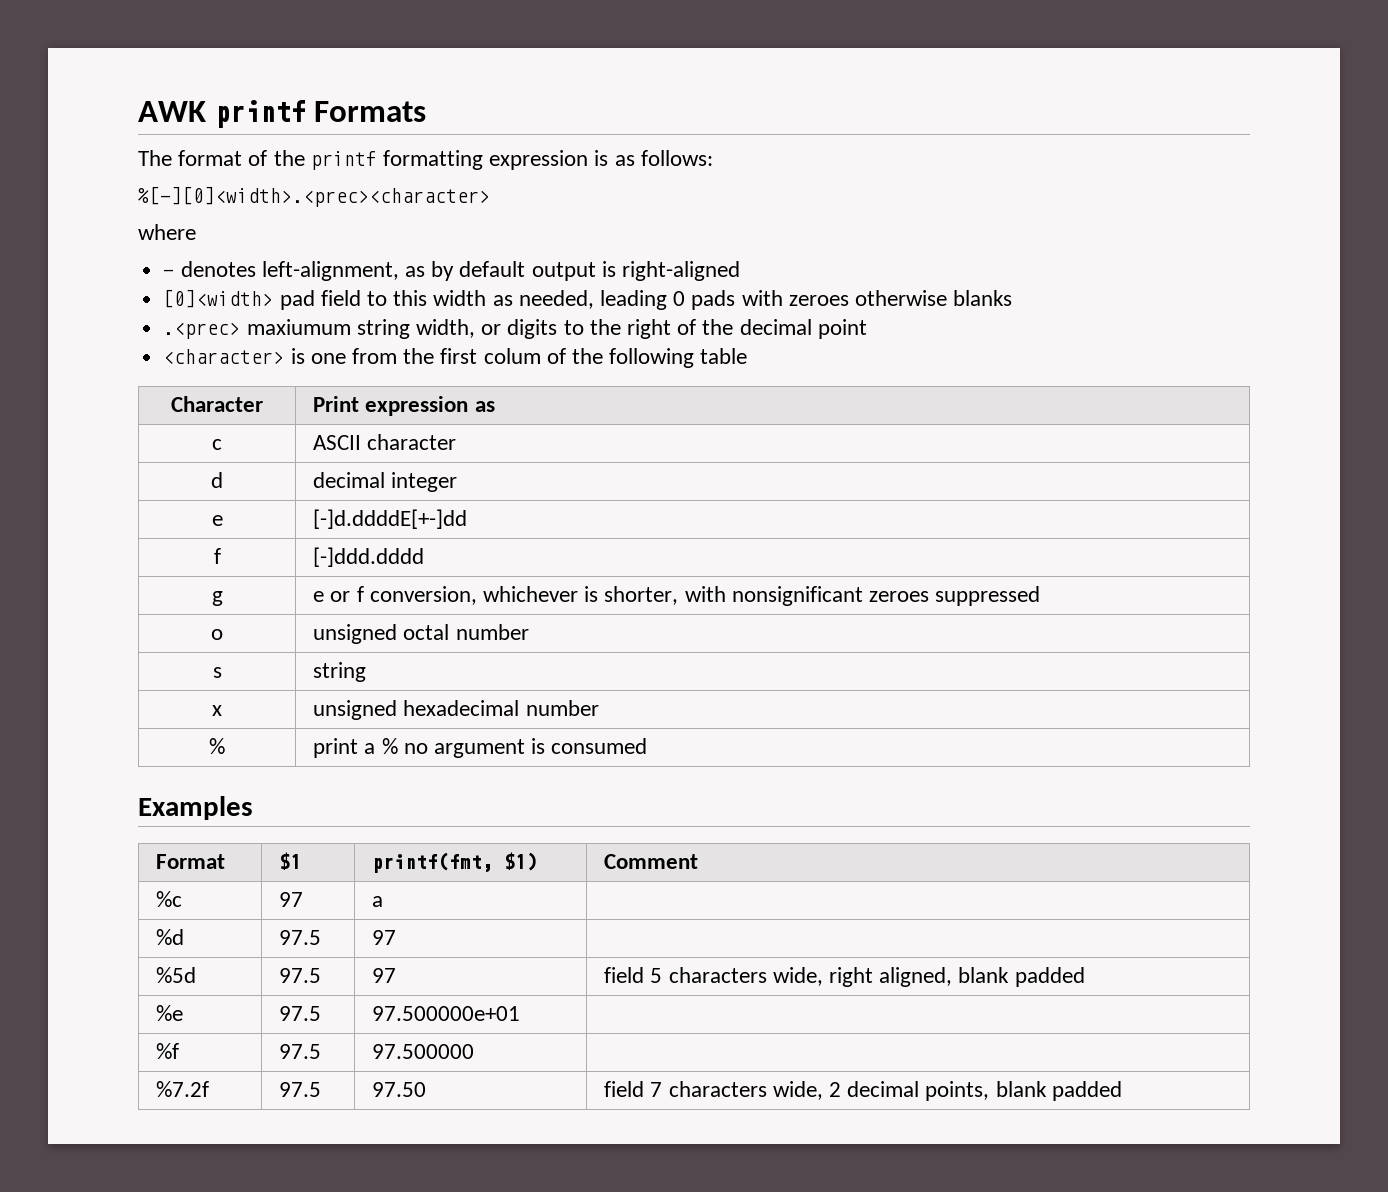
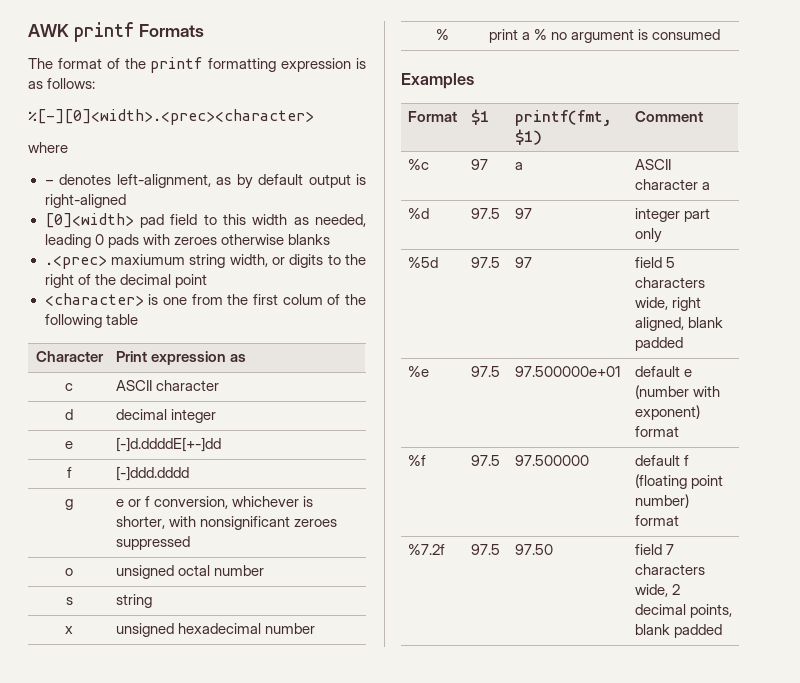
- %c | 97 | a |
+ %c | 97 | a | ASCII character a
- %d | 97.5 | 97 |
+ %d | 97.5 | 97 | integer part only
- %e | 97.5 | 97.500000e+01 |
- %f | 97.5 | 97.500000 |
+ %e | 97.5 | 97.500000e+01 | default e (number with exponent) format
+ %f | 97.5 | 97.500000 | default f (floating point number) format

